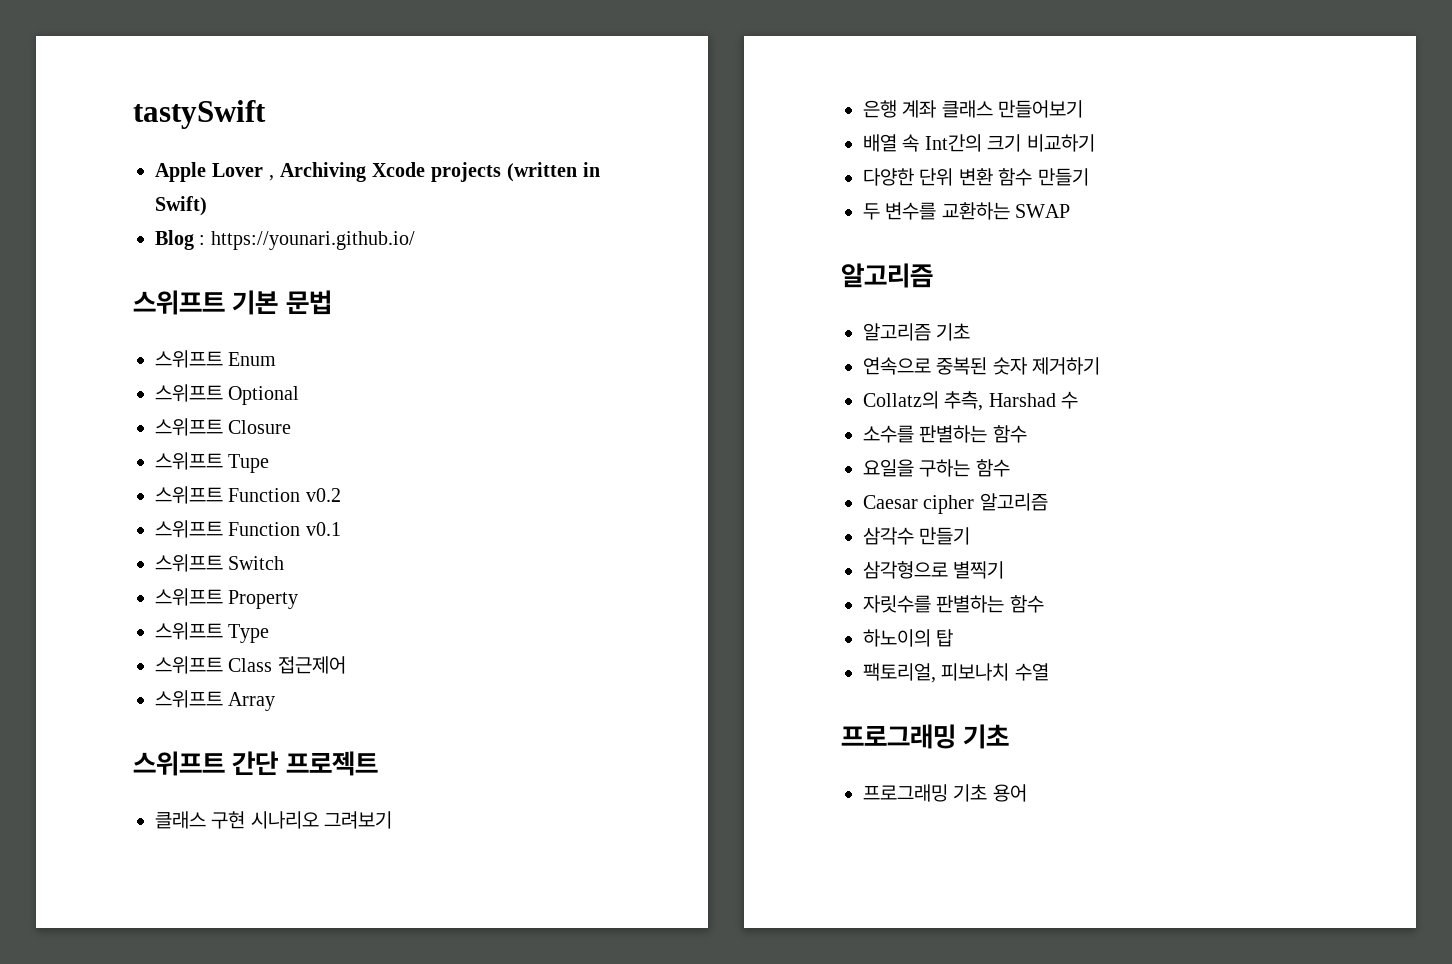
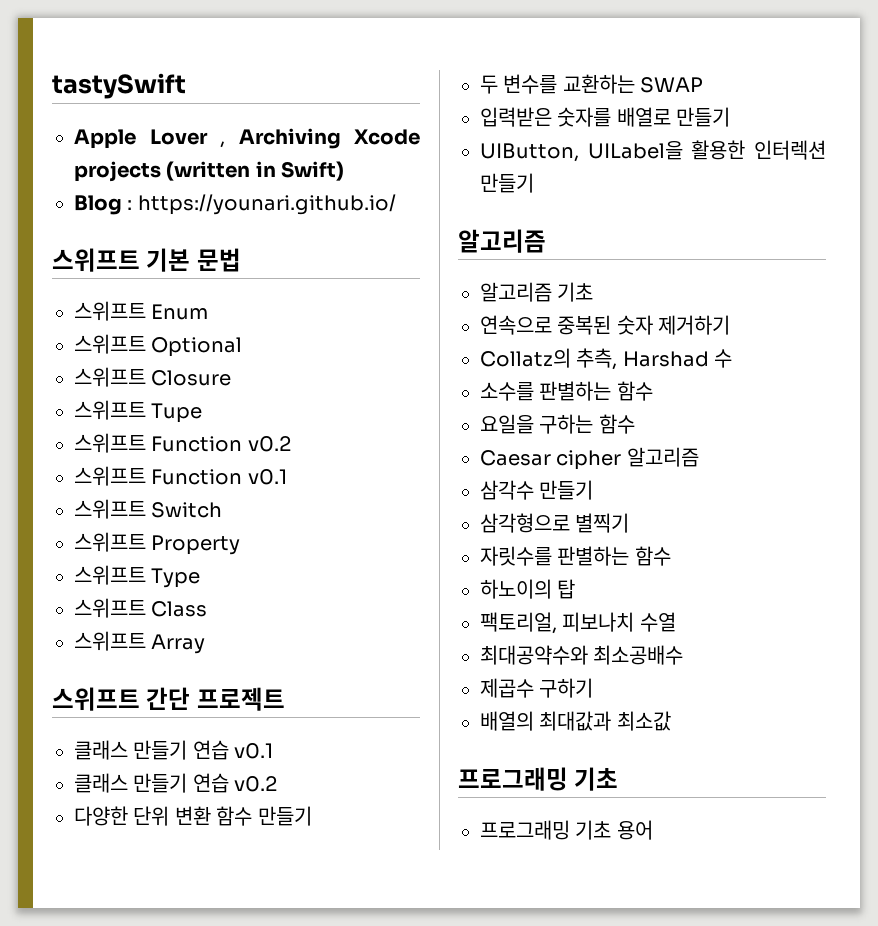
- 스위프트 Class 접근제어
+ 스위프트 Class
- 클래스 구현 시나리오 그려보기
- 은행 계좌 클래스 만들어보기
- 배열 속 Int간의 크기 비교하기
+ 클래스 만들기 연습 v0.1
+ 클래스 만들기 연습 v0.2
+ 입력받은 숫자를 배열로 만들기
+ UIButton, UILabel을 활용한 인터렉션 만들기
+ 최대공약수와 최소공배수
+ 제곱수 구하기
+ 배열의 최대값과 최소값

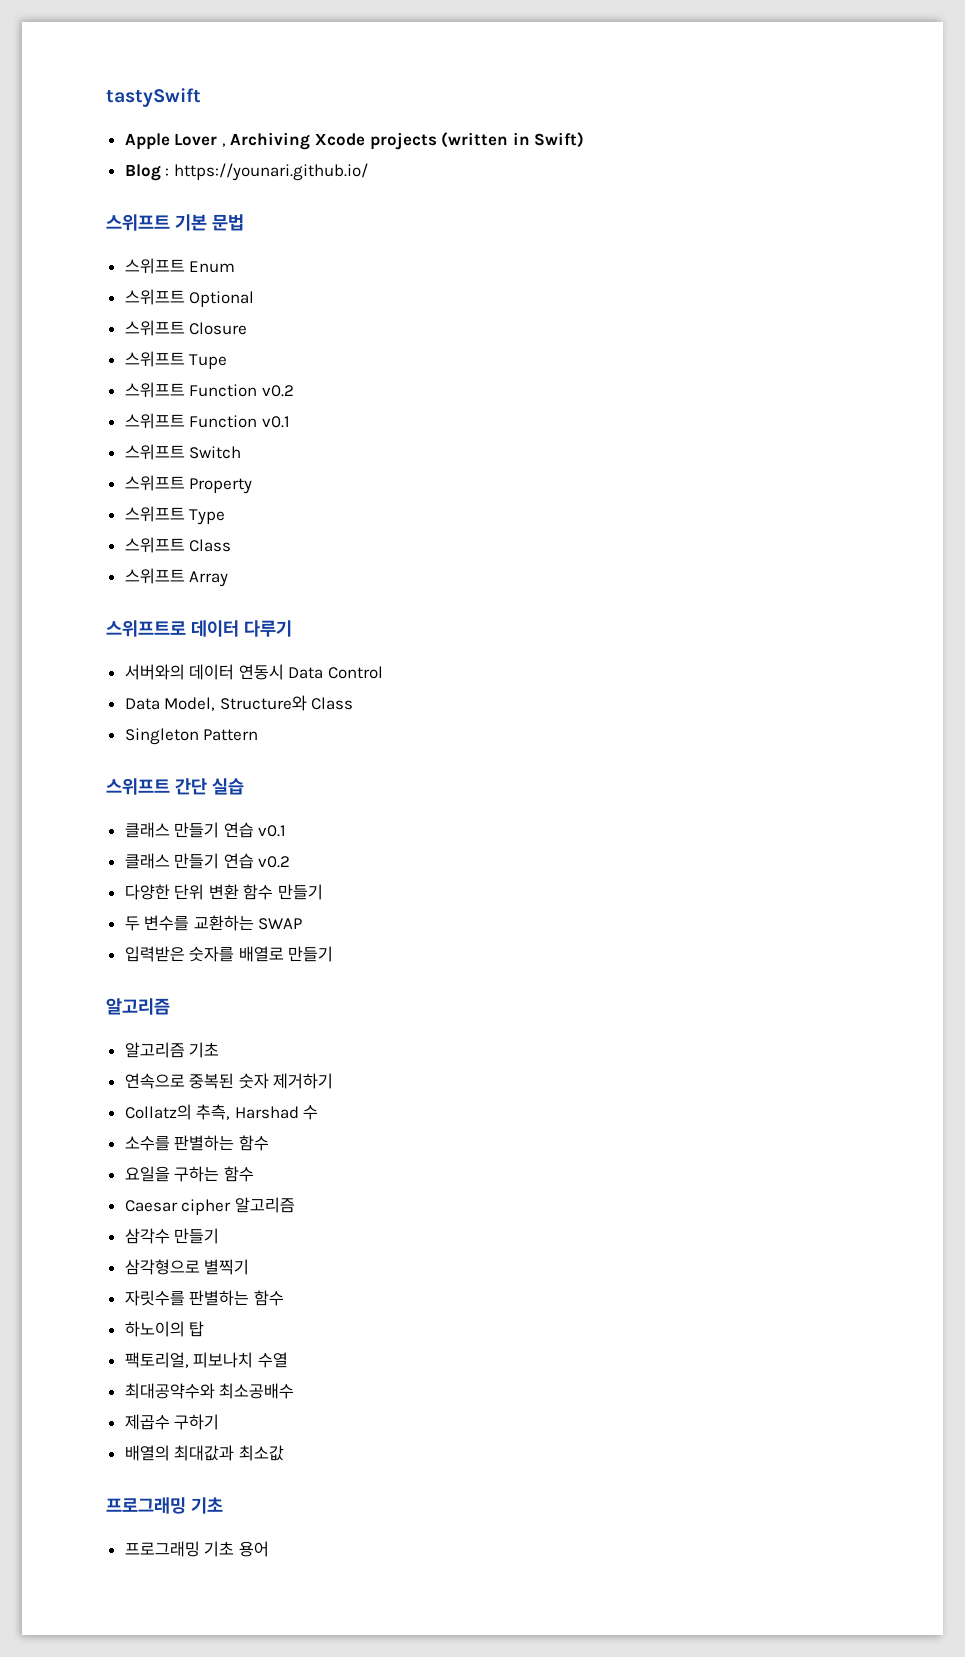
+ 스위프트로 데이터 다루기
+ 서버와의 데이터 연동시 Data Control
+ Data Model, Structure와 Class
+ Singleton Pattern
- 스위프트 간단 프로젝트
+ 스위프트 간단 실습
- UIButton, UILabel을 활용한 인터렉션 만들기

